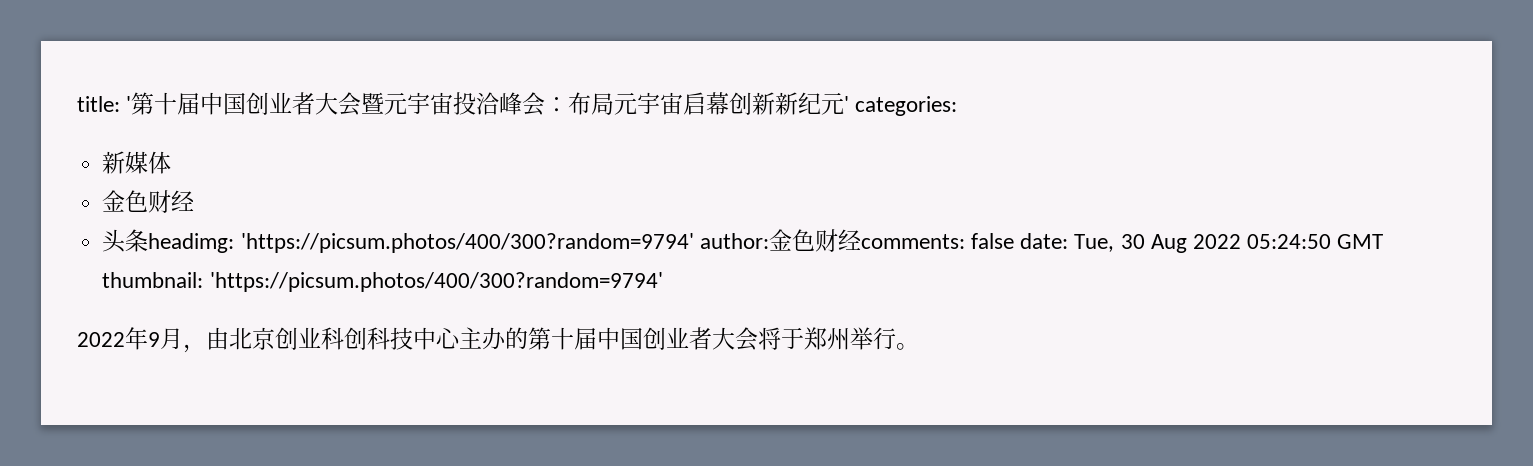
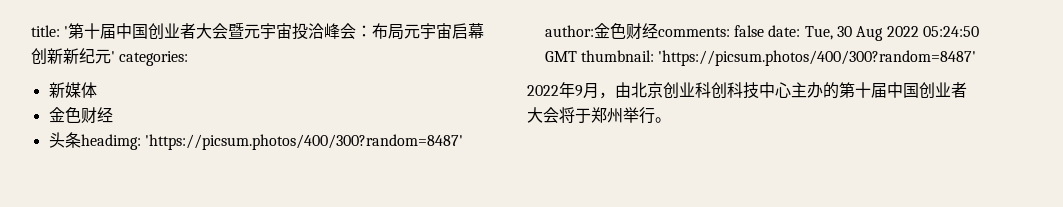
- 头条headimg: 'https://picsum.photos/400/300?random=9794' author:金色财经comments: false date: Tue, 30 Aug 2022 05:24:50 GMT thumbnail: 'https://picsum.photos/400/300?random=9794'
+ 头条headimg: 'https://picsum.photos/400/300?random=8487' author:金色财经comments: false date: Tue, 30 Aug 2022 05:24:50 GMT thumbnail: 'https://picsum.photos/400/300?random=8487'

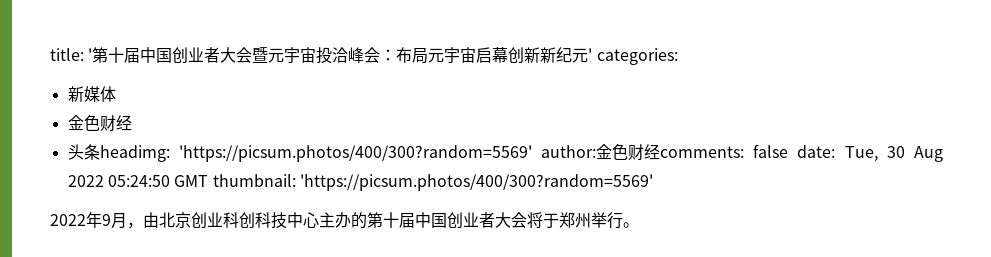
- 头条headimg: 'https://picsum.photos/400/300?random=8487' author:金色财经comments: false date: Tue, 30 Aug 2022 05:24:50 GMT thumbnail: 'https://picsum.photos/400/300?random=8487'
+ 头条headimg: 'https://picsum.photos/400/300?random=5569' author:金色财经comments: false date: Tue, 30 Aug 2022 05:24:50 GMT thumbnail: 'https://picsum.photos/400/300?random=5569'

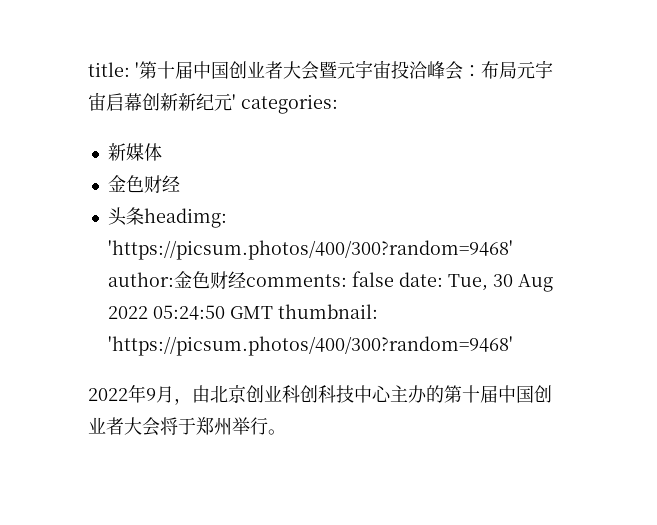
- 头条headimg: 'https://picsum.photos/400/300?random=5569' author:金色财经comments: false date: Tue, 30 Aug 2022 05:24:50 GMT thumbnail: 'https://picsum.photos/400/300?random=5569'
+ 头条headimg: 'https://picsum.photos/400/300?random=9468' author:金色财经comments: false date: Tue, 30 Aug 2022 05:24:50 GMT thumbnail: 'https://picsum.photos/400/300?random=9468'

